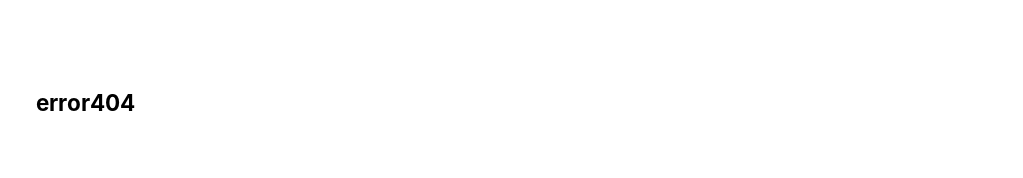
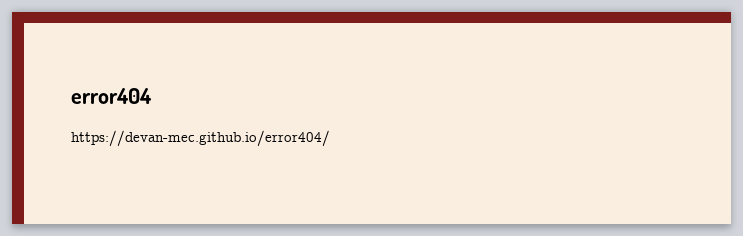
+ https://devan-mec.github.io/error404/

